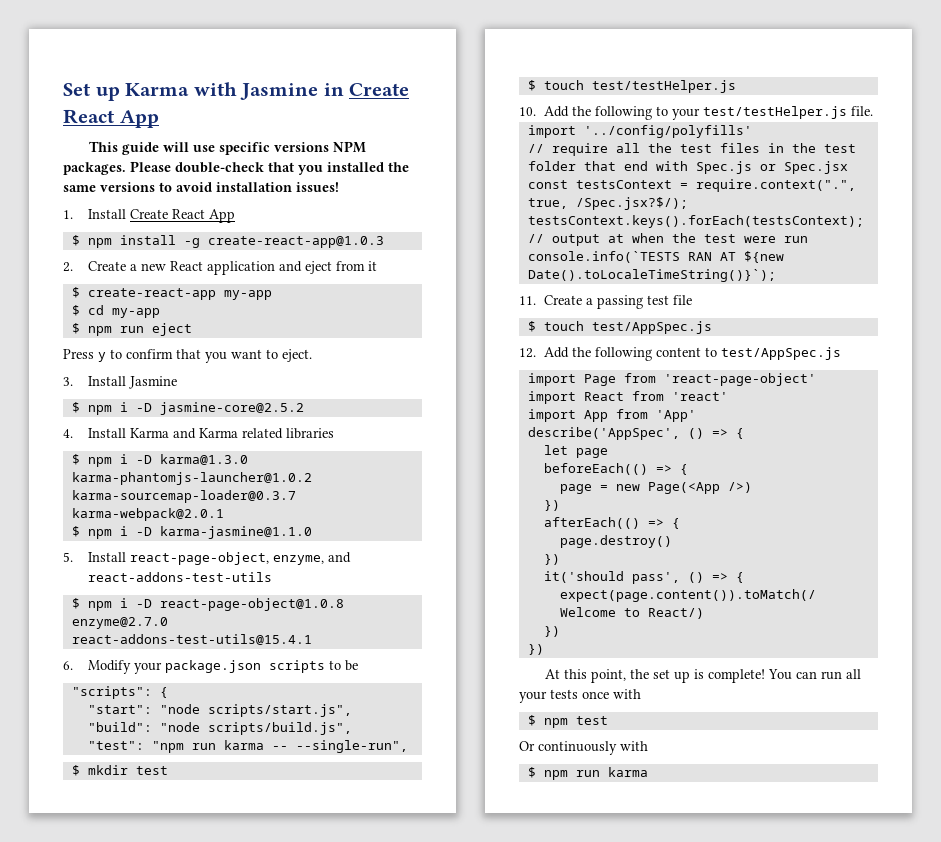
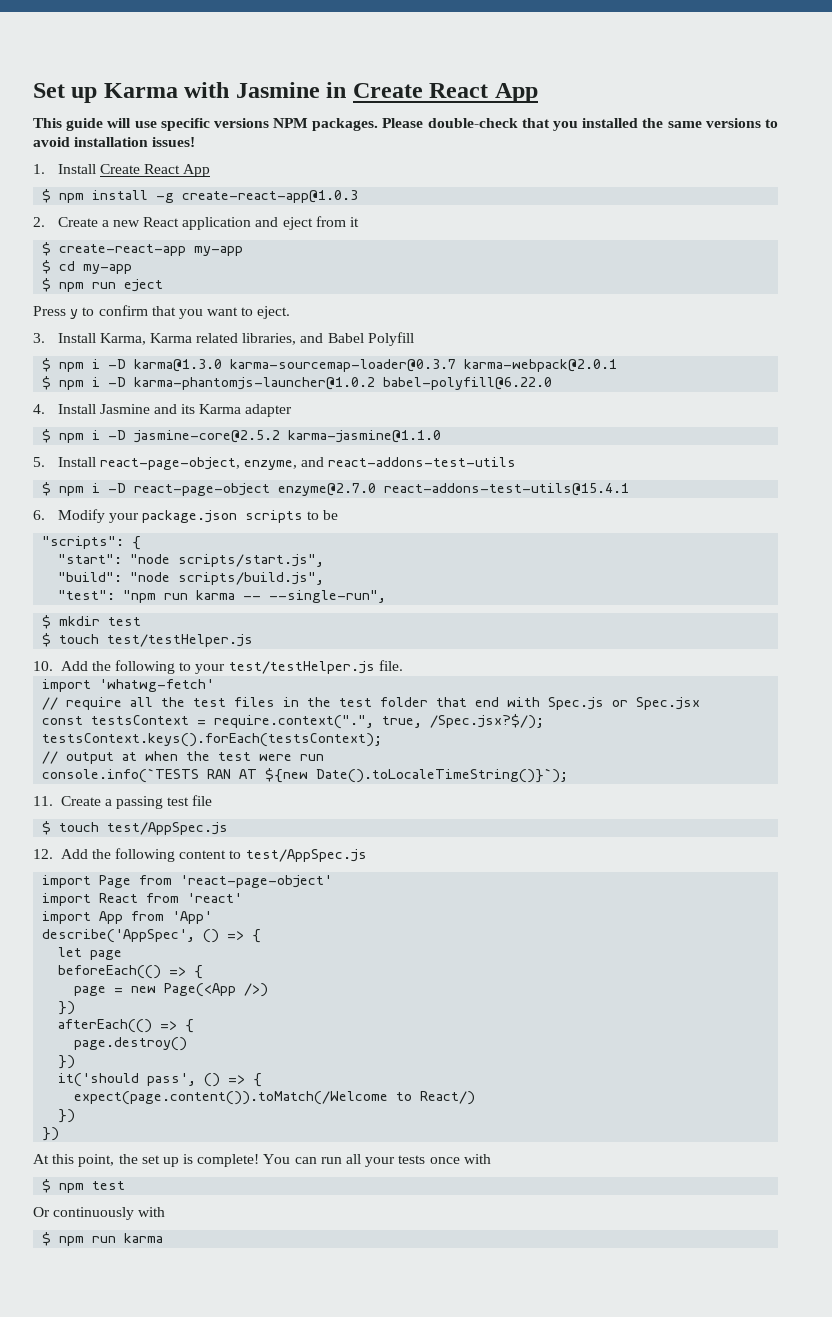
- 3. Install Jasmine
- $ npm i -D jasmine-core@2.5.2
- 4. Install Karma and Karma related libraries
+ 3. Install Karma, Karma related libraries, and Babel Polyfill
- $ npm i -D karma@1.3.0 karma-phantomjs-launcher@1.0.2 karma-sourcemap-loader@0.3.7 karma-webpack@2.0.1
+ $ npm i -D karma@1.3.0 karma-sourcemap-loader@0.3.7 karma-webpack@2.0.1
- $ npm i -D karma-jasmine@1.1.0
+ $ npm i -D karma-phantomjs-launcher@1.0.2 babel-polyfill@6.22.0
+ 4. Install Jasmine and its Karma adapter
+ $ npm i -D jasmine-core@2.5.2 karma-jasmine@1.1.0
- $ npm i -D react-page-object@1.0.8 enzyme@2.7.0 react-addons-test-utils@15.4.1
+ $ npm i -D react-page-object enzyme@2.7.0 react-addons-test-utils@15.4.1
- import '../config/polyfills'
+ import 'whatwg-fetch'

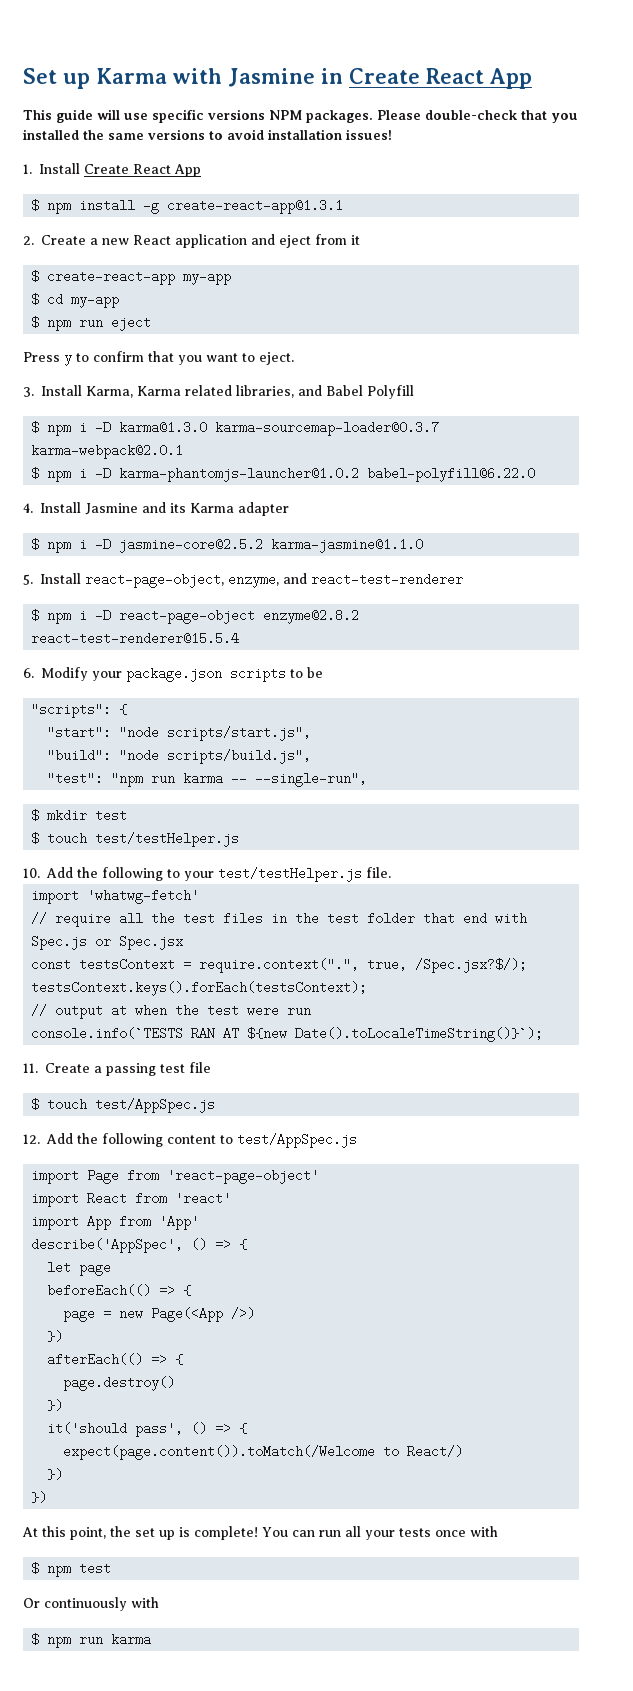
- $ npm install -g create-react-app@1.0.3
+ $ npm install -g create-react-app@1.3.1
- 5. Install react-page-object, enzyme, and react-addons-test-utils
+ 5. Install react-page-object, enzyme, and react-test-renderer
- $ npm i -D react-page-object enzyme@2.7.0 react-addons-test-utils@15.4.1
+ $ npm i -D react-page-object enzyme@2.8.2 react-test-renderer@15.5.4

